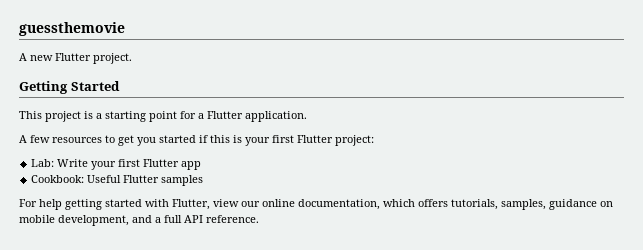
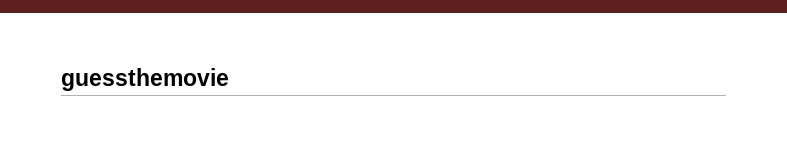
- A new Flutter project.
- Getting Started
- This project is a starting point for a Flutter application.
- A few resources to get you started if this is your first Flutter project:
- Lab: Write your first Flutter app
- Cookbook: Useful Flutter samples
- For help getting started with Flutter, view our online documentation, which offers tutorials, samples, guidance on mobile development, and a full API reference.

